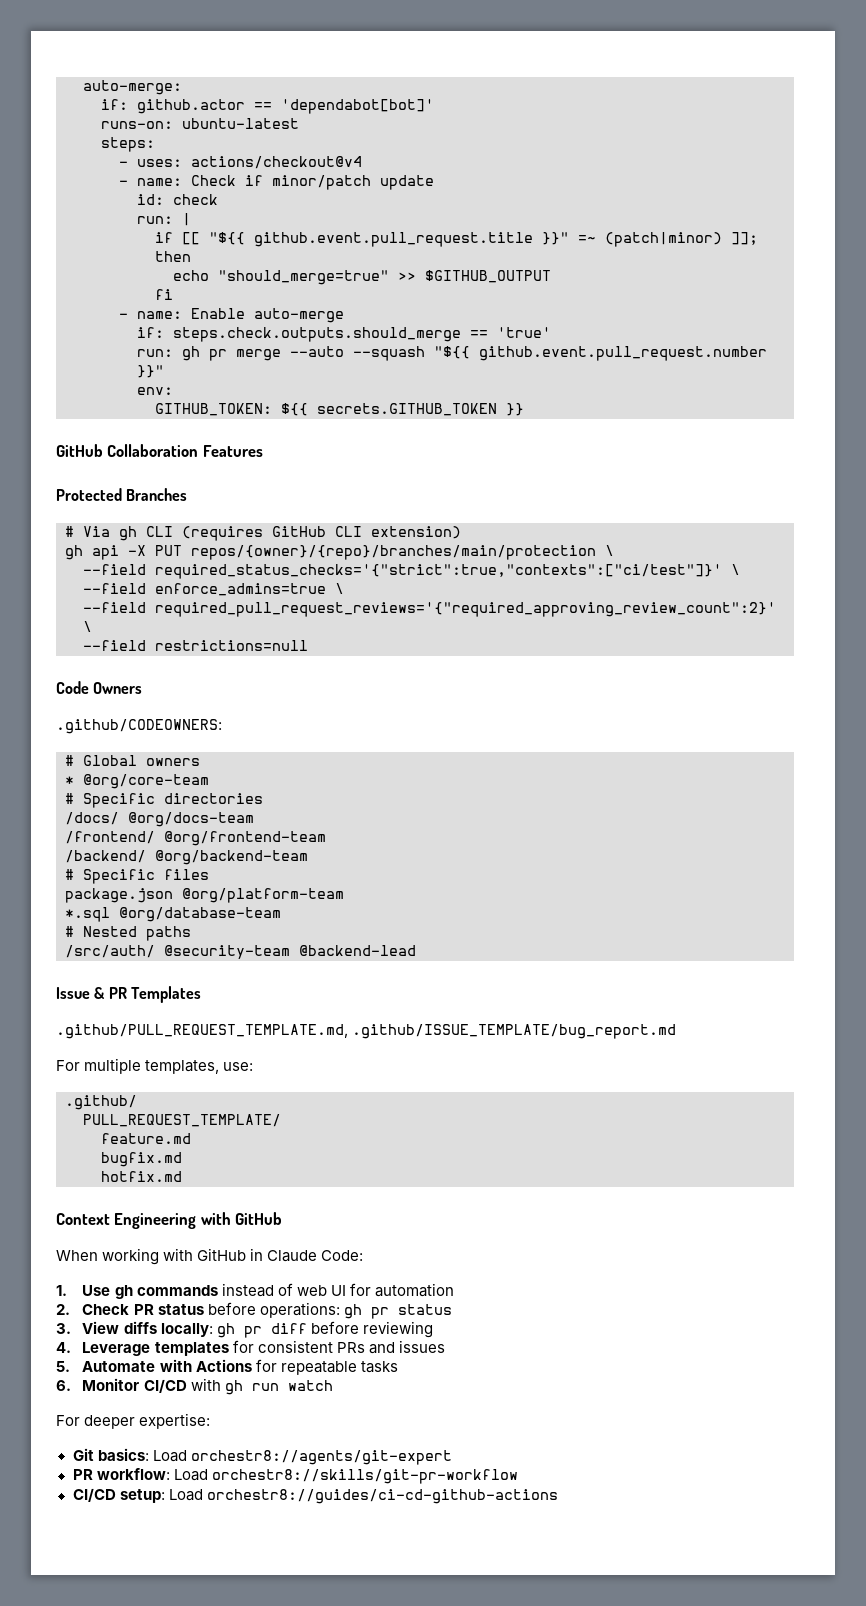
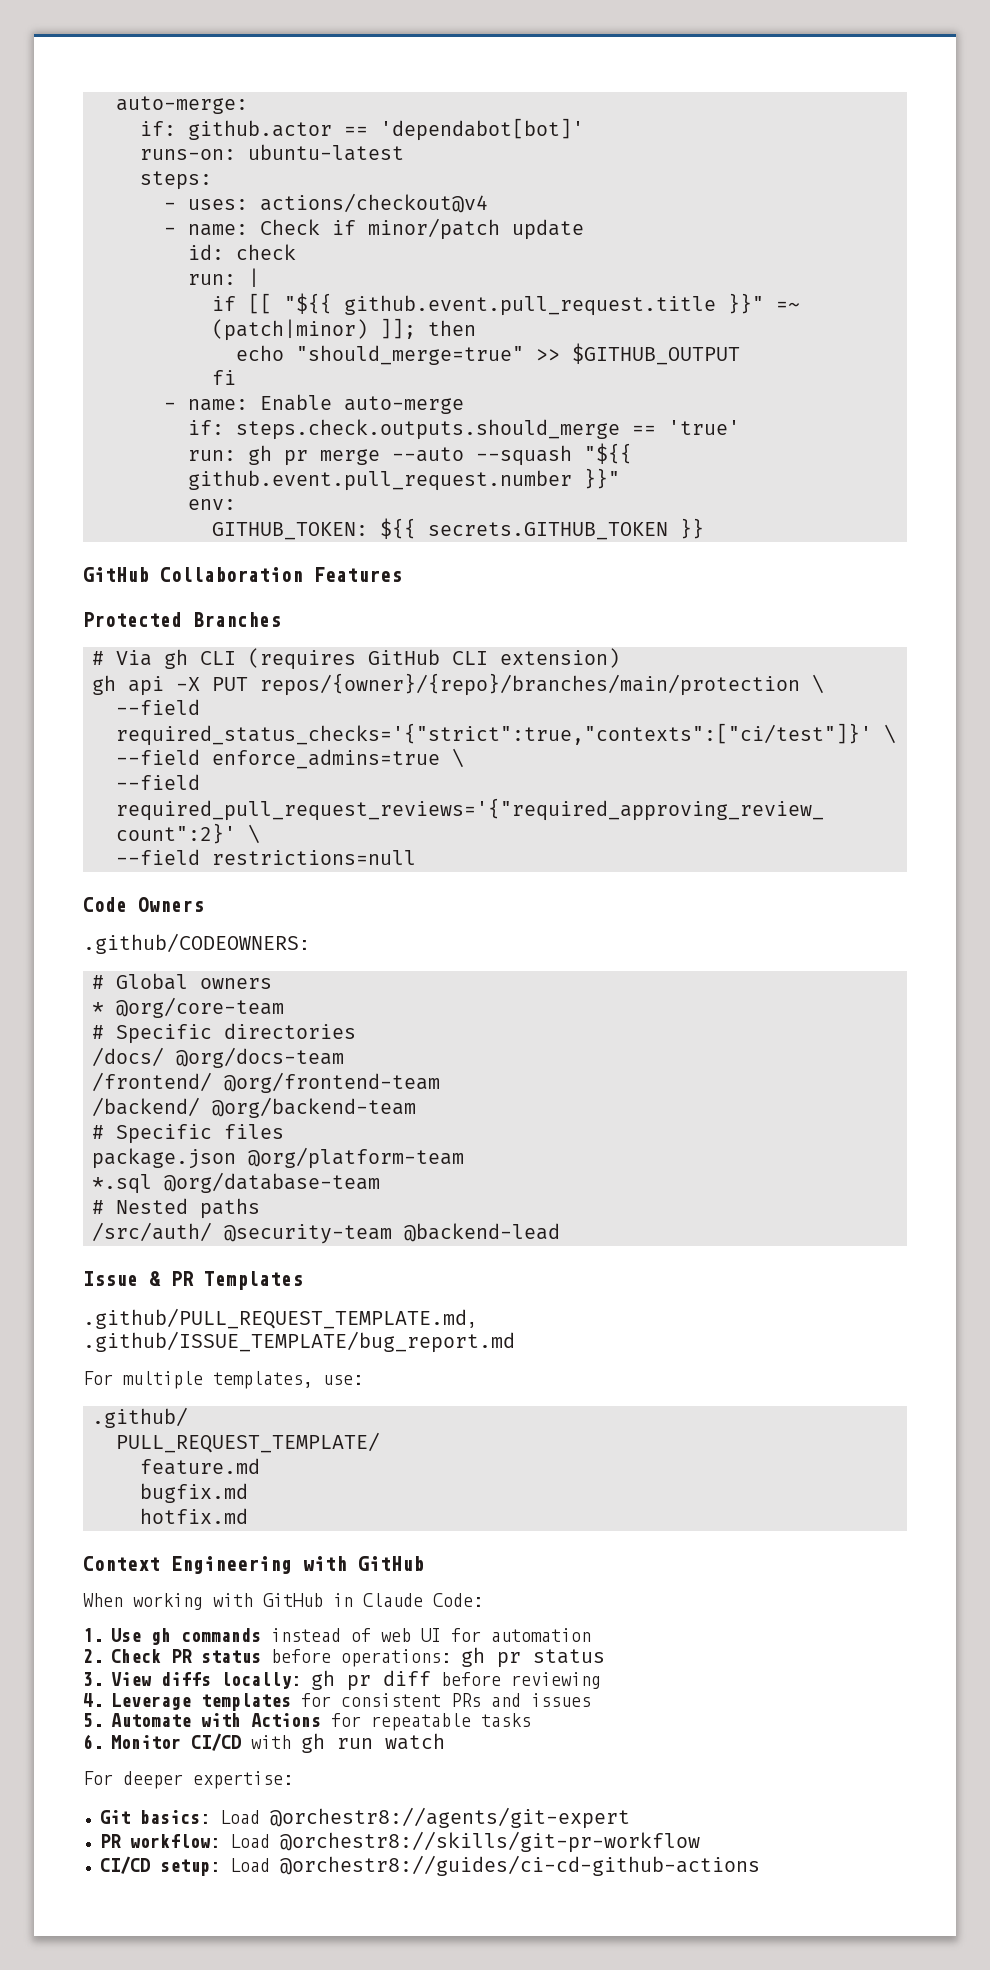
- Git basics: Load orchestr8://agents/git-expert
+ Git basics: Load @orchestr8://agents/git-expert
- PR workflow: Load orchestr8://skills/git-pr-workflow
+ PR workflow: Load @orchestr8://skills/git-pr-workflow
- CI/CD setup: Load orchestr8://guides/ci-cd-github-actions
+ CI/CD setup: Load @orchestr8://guides/ci-cd-github-actions

